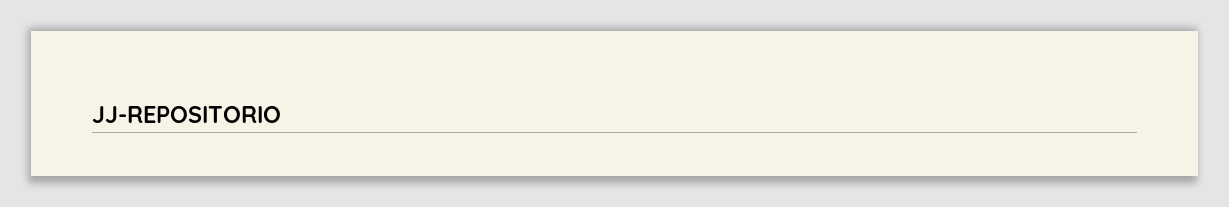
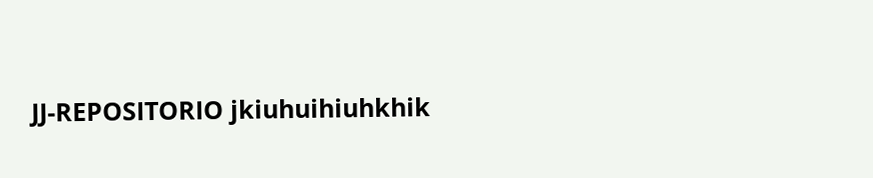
- JJ-REPOSITORIO
+ JJ-REPOSITORIO jkiuhuihiuhkhik

